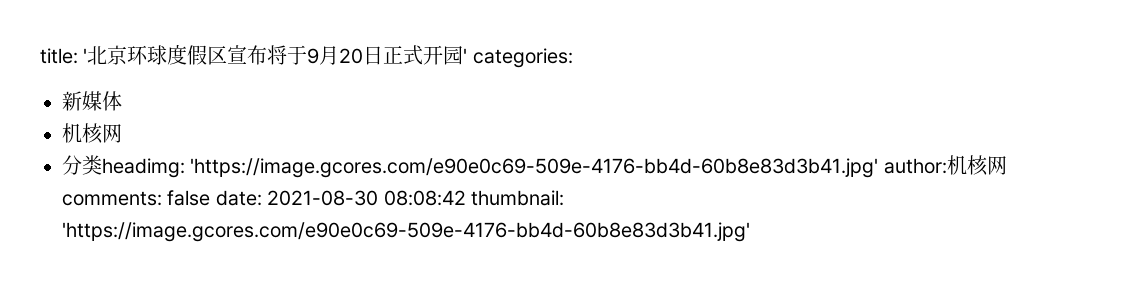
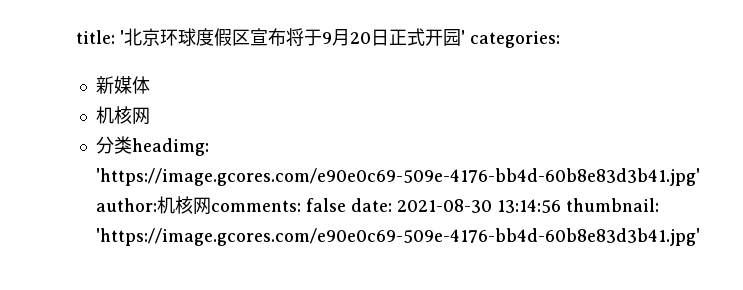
- 分类headimg: 'https://image.gcores.com/e90e0c69-509e-4176-bb4d-60b8e83d3b41.jpg' author:机核网comments: false date: 2021-08-30 08:08:42 thumbnail: 'https://image.gcores.com/e90e0c69-509e-4176-bb4d-60b8e83d3b41.jpg'
+ 分类headimg: 'https://image.gcores.com/e90e0c69-509e-4176-bb4d-60b8e83d3b41.jpg' author:机核网comments: false date: 2021-08-30 13:14:56 thumbnail: 'https://image.gcores.com/e90e0c69-509e-4176-bb4d-60b8e83d3b41.jpg'

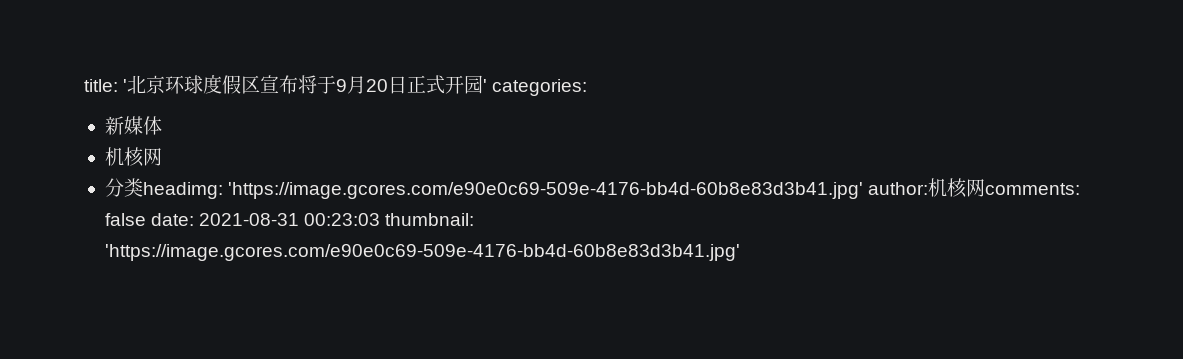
- 分类headimg: 'https://image.gcores.com/e90e0c69-509e-4176-bb4d-60b8e83d3b41.jpg' author:机核网comments: false date: 2021-08-30 13:14:56 thumbnail: 'https://image.gcores.com/e90e0c69-509e-4176-bb4d-60b8e83d3b41.jpg'
+ 分类headimg: 'https://image.gcores.com/e90e0c69-509e-4176-bb4d-60b8e83d3b41.jpg' author:机核网comments: false date: 2021-08-31 00:23:03 thumbnail: 'https://image.gcores.com/e90e0c69-509e-4176-bb4d-60b8e83d3b41.jpg'

